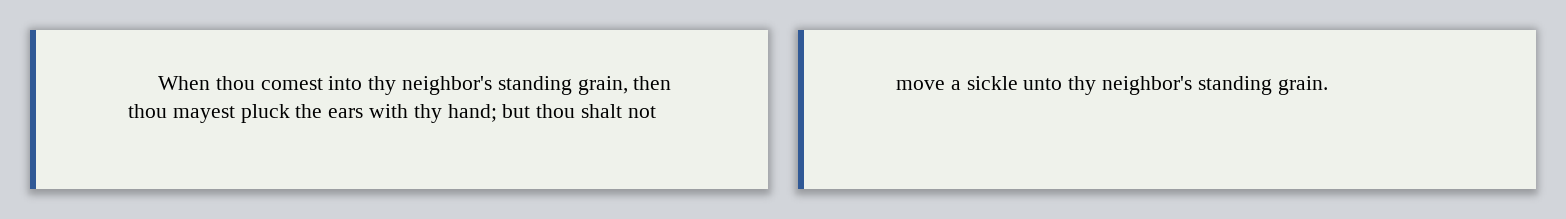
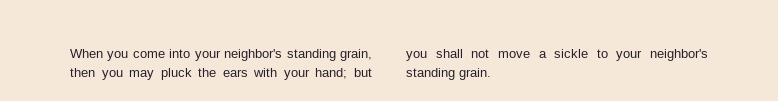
- When thou comest into thy neighbor's standing grain, then thou mayest pluck the ears with thy hand; but thou shalt not move a sickle unto thy neighbor's standing grain.
+ When you come into your neighbor's standing grain, then you may pluck the ears with your hand; but you shall not move a sickle to your neighbor's standing grain.

